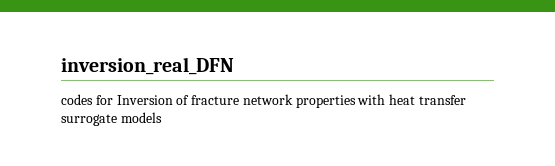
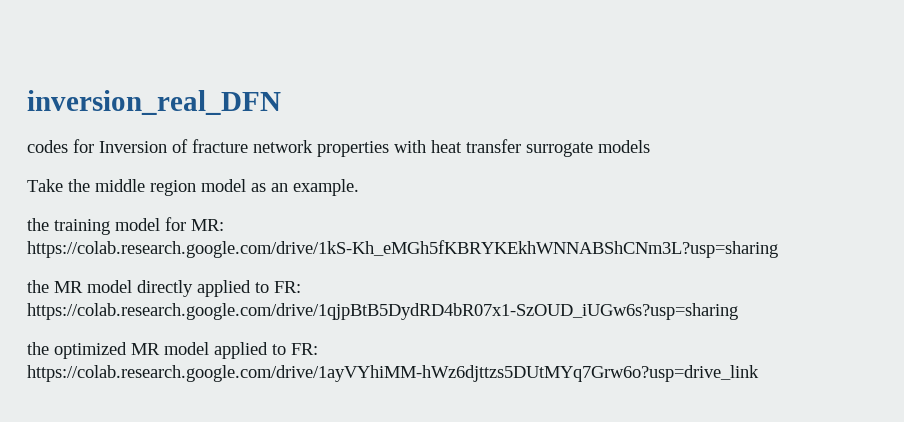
+ Take the middle region model as an example.
+ the training model for MR: https://colab.research.google.com/drive/1kS-Kh_eMGh5fKBRYKEkhWNNABShCNm3L?usp=sharing
+ the MR model directly applied to FR: https://colab.research.google.com/drive/1qjpBtB5DydRD4bR07x1-SzOUD_iUGw6s?usp=sharing
+ the optimized MR model applied to FR: https://colab.research.google.com/drive/1ayVYhiMM-hWz6djttzs5DUtMYq7Grw6o?usp=drive_link

